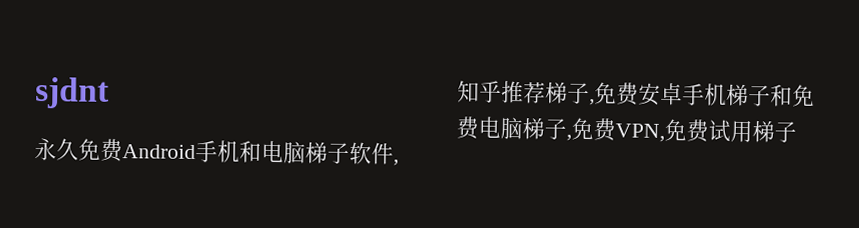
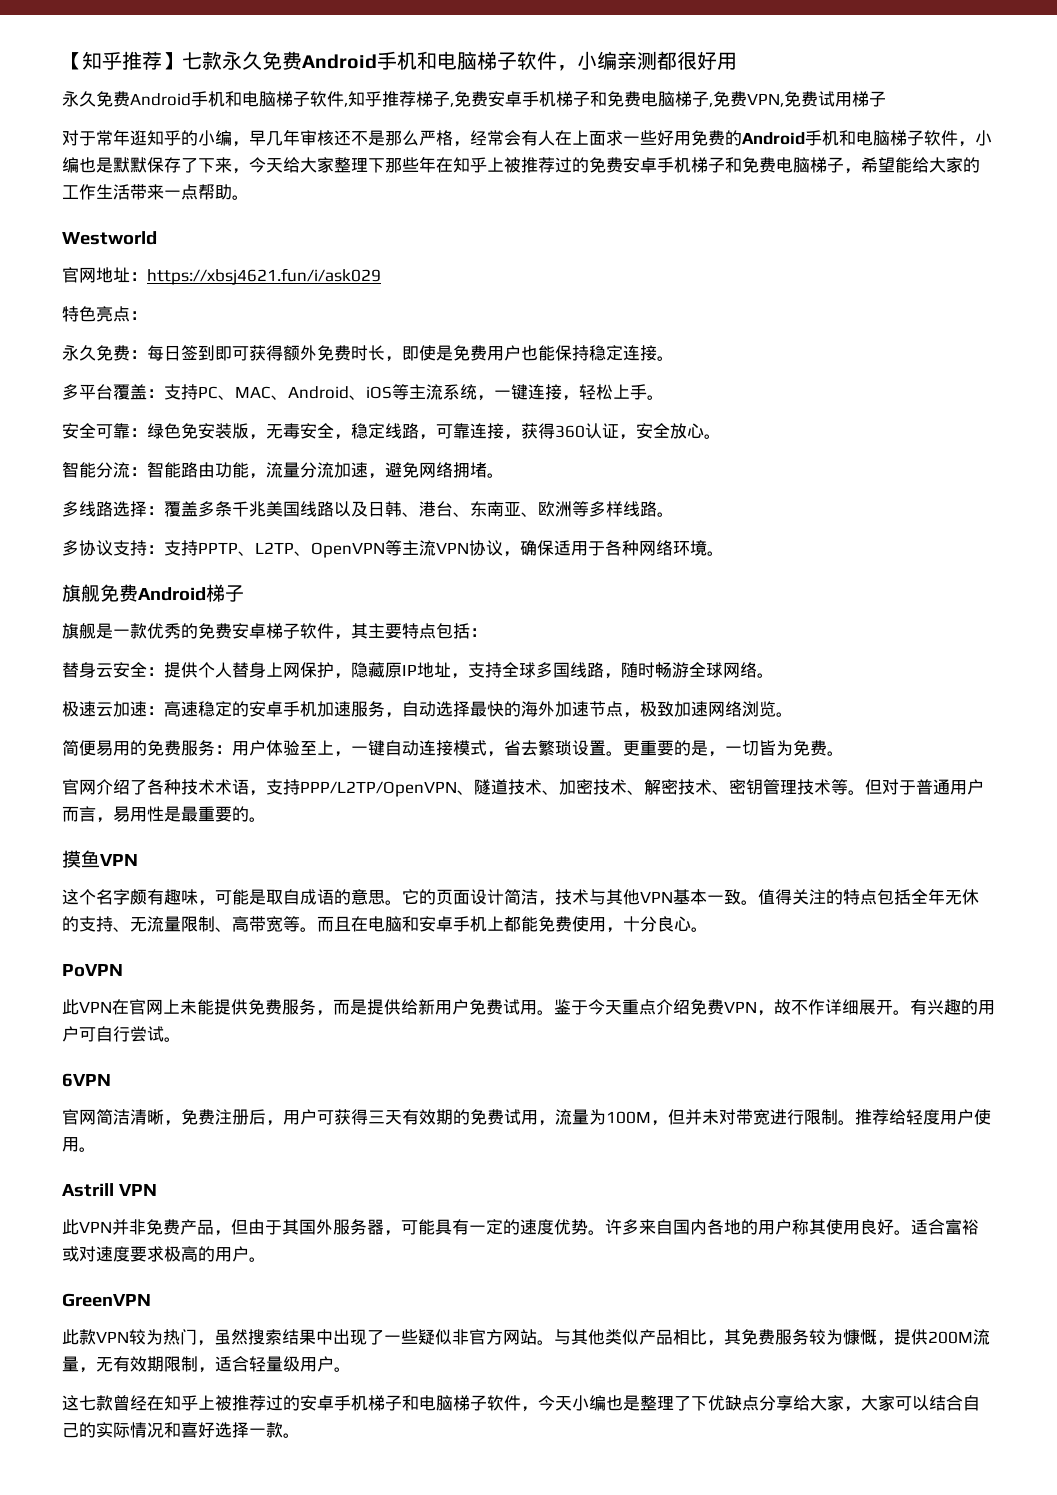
- sjdnt
+ 【知乎推荐】七款永久免费Android手机和电脑梯子软件，小编亲测都很好用
+ 对于常年逛知乎的小编，早几年审核还不是那么严格，经常会有人在上面求一些好用免费的Android手机和电脑梯子软件，小编也是默默保存了下来，今天给大家整理下那些年在知乎上被推荐过的免费安卓手机梯子和免费电脑梯子，希望能给大家的工作生活带来一点帮助。
+ Westworld
+ 官网地址：https://xbsj4621.fun/i/ask029
+ 特色亮点：
+ 永久免费：每日签到即可获得额外免费时长，即使是免费用户也能保持稳定连接。
+ 多平台覆盖：支持PC、MAC、Android、iOS等主流系统，一键连接，轻松上手。
+ 安全可靠：绿色免安装版，无毒安全，稳定线路，可靠连接，获得360认证，安全放心。
+ 智能分流：智能路由功能，流量分流加速，避免网络拥堵。
+ 多线路选择：覆盖多条千兆美国线路以及日韩、港台、东南亚、欧洲等多样线路。
+ 多协议支持：支持PPTP、L2TP、OpenVPN等主流VPN协议，确保适用于各种网络环境。
+ 旗舰免费Android梯子
+ 旗舰是一款优秀的免费安卓梯子软件，其主要特点包括：
+ 替身云安全：提供个人替身上网保护，隐藏原IP地址，支持全球多国线路，随时畅游全球网络。
+ 极速云加速：高速稳定的安卓手机加速服务，自动选择最快的海外加速节点，极致加速网络浏览。
+ 简便易用的免费服务：用户体验至上，一键自动连接模式，省去繁琐设置。更重要的是，一切皆为免费。
+ 官网介绍了各种技术术语，支持PPP/L2TP/OpenVPN、隧道技术、加密技术、解密技术、密钥管理技术等。但对于普通用户而言，易用性是最重要的。
+ 摸鱼VPN
+ 这个名字颇有趣味，可能是取自成语的意思。它的页面设计简洁，技术与其他VPN基本一致。值得关注的特点包括全年无休的支持、无流量限制、高带宽等。而且在电脑和安卓手机上都能免费使用，十分良心。
+ PoVPN
+ 此VPN在官网上未能提供免费服务，而是提供给新用户免费试用。鉴于今天重点介绍免费VPN，故不作详细展开。有兴趣的用户可自行尝试。
+ 6VPN
+ 官网简洁清晰，免费注册后，用户可获得三天有效期的免费试用，流量为100M，但并未对带宽进行限制。推荐给轻度用户使用。
+ Astrill VPN
+ 此VPN并非免费产品，但由于其国外服务器，可能具有一定的速度优势。许多来自国内各地的用户称其使用良好。适合富裕或对速度要求极高的用户。
+ GreenVPN
+ 此款VPN较为热门，虽然搜索结果中出现了一些疑似非官方网站。与其他类似产品相比，其免费服务较为慷慨，提供200M流量，无有效期限制，适合轻量级用户。
+ 这七款曾经在知乎上被推荐过的安卓手机梯子和电脑梯子软件，今天小编也是整理了下优缺点分享给大家，大家可以结合自己的实际情况和喜好选择一款。

